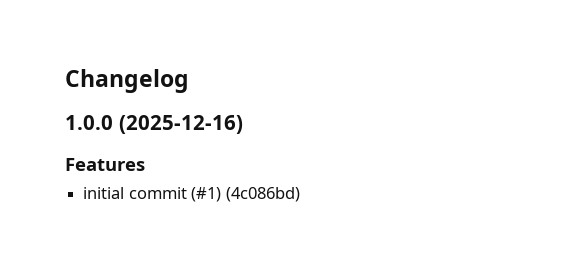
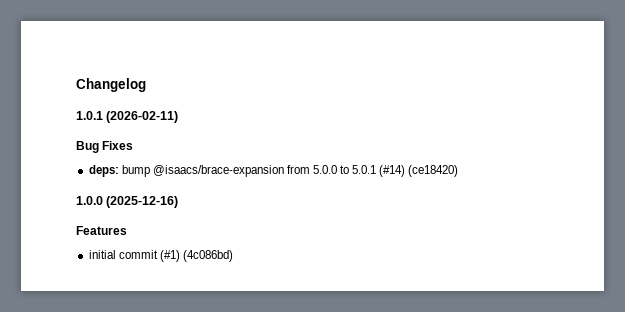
+ 1.0.1 (2026-02-11)
+ Bug Fixes
+ deps: bump @isaacs/brace-expansion from 5.0.0 to 5.0.1 (#14) (ce18420)

